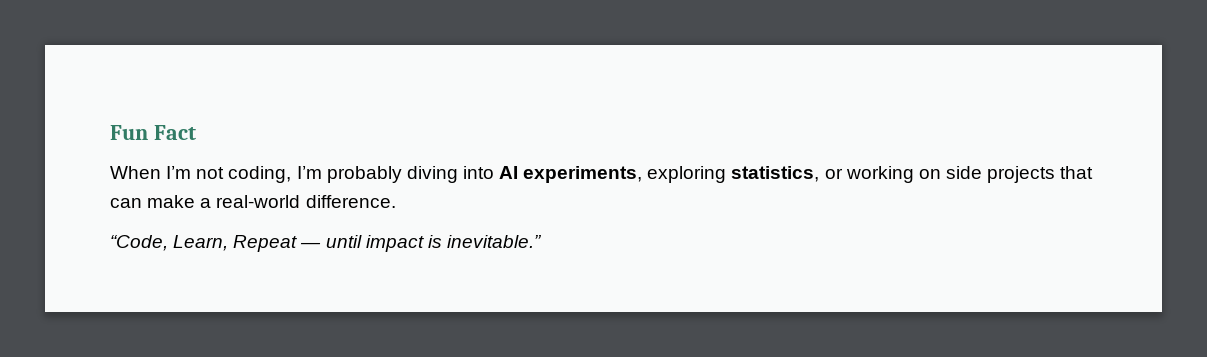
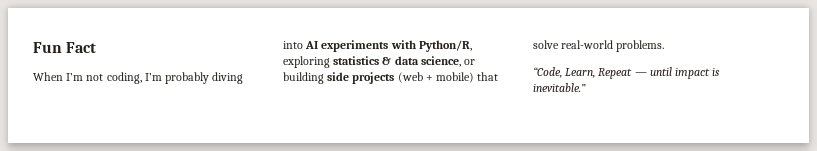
- When I’m not coding, I’m probably diving into AI experiments, exploring statistics, or working on side projects that can make a real-world difference.
+ When I’m not coding, I’m probably diving into AI experiments with Python/R, exploring statistics & data science, or building side projects (web + mobile) that solve real-world problems.

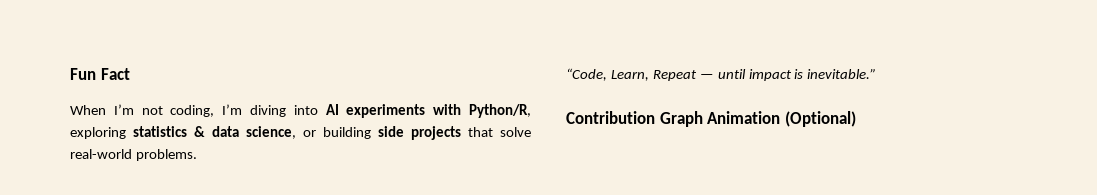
- When I’m not coding, I’m probably diving into AI experiments with Python/R, exploring statistics & data science, or building side projects (web + mobile) that solve real-world problems.
+ When I’m not coding, I’m diving into AI experiments with Python/R, exploring statistics & data science, or building side projects that solve real-world problems.
+ Contribution Graph Animation (Optional)

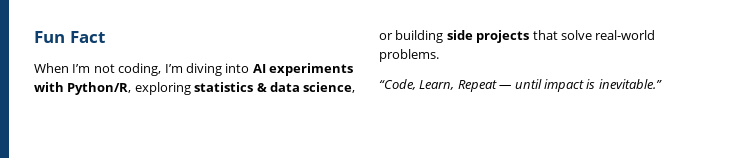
- Contribution Graph Animation (Optional)

